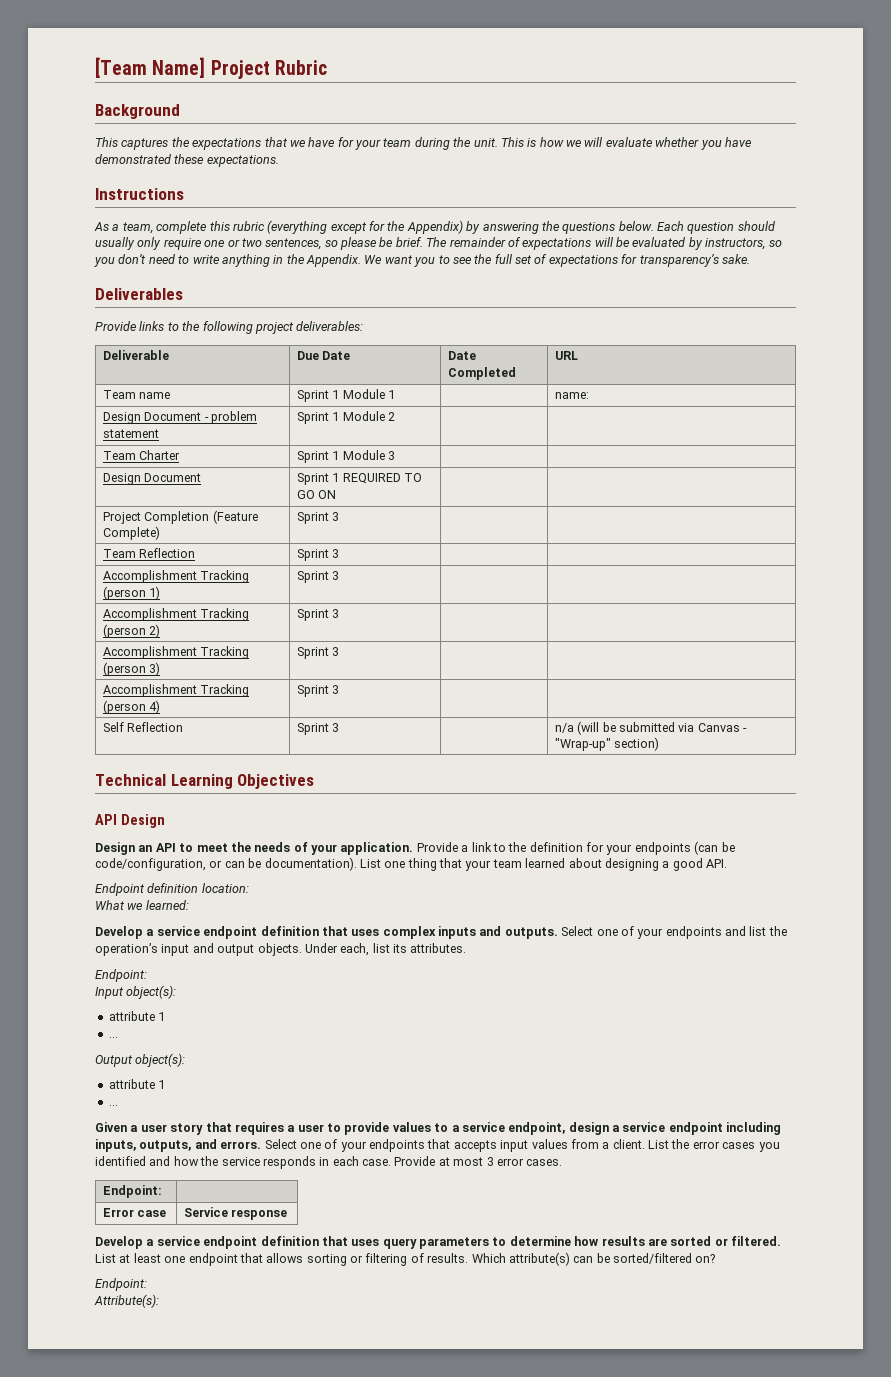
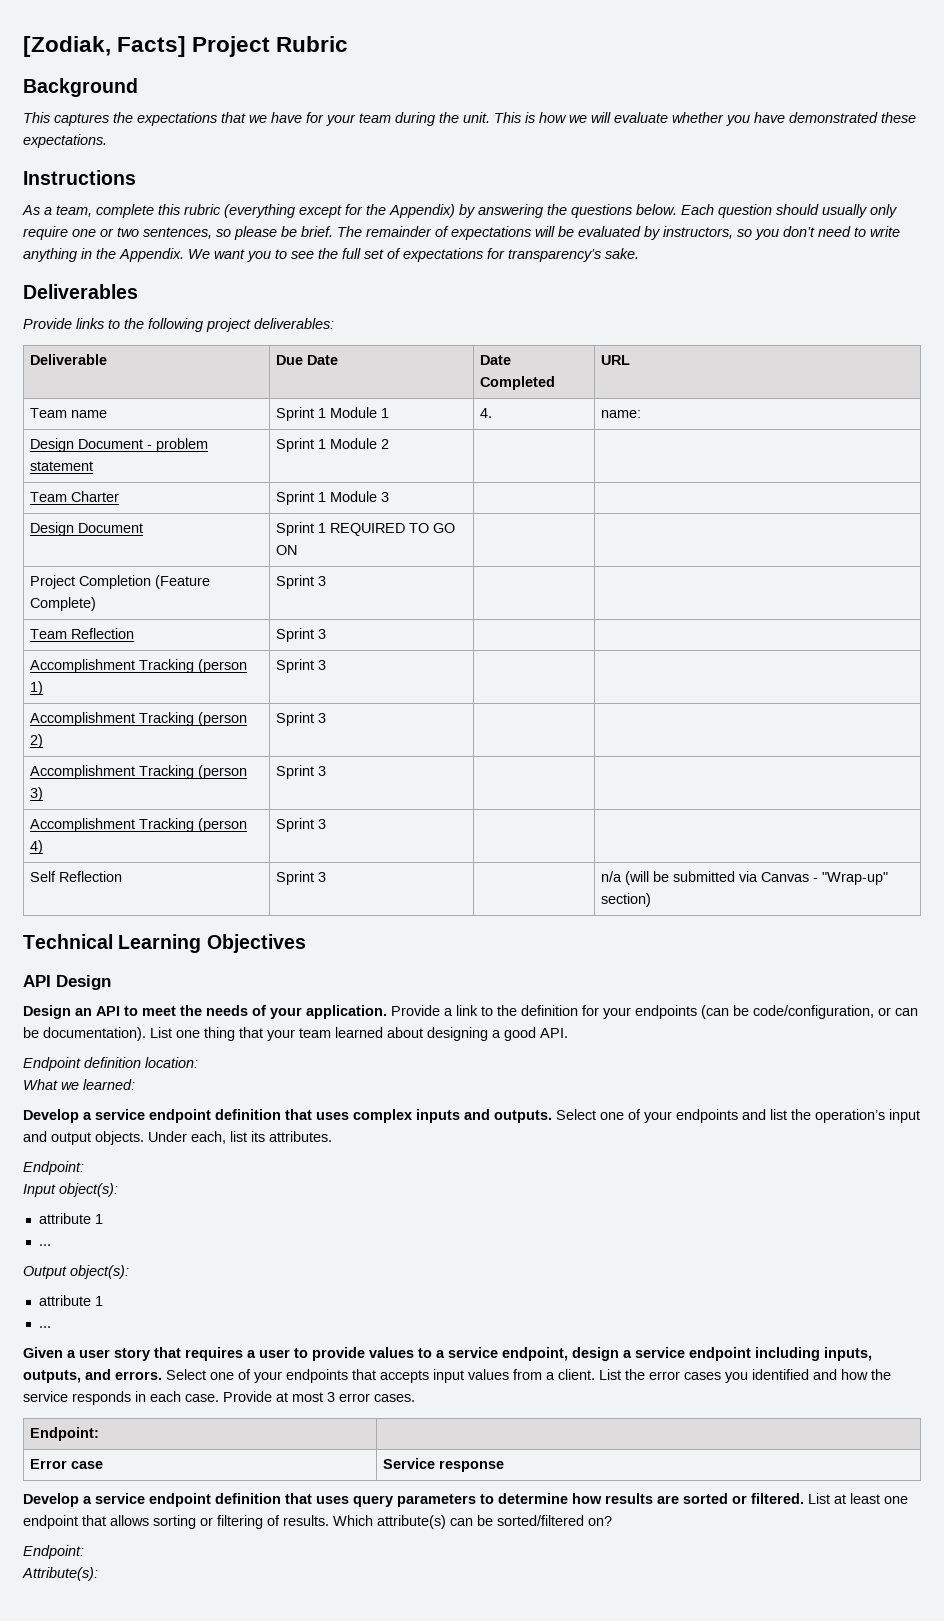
- [Team Name] Project Rubric
+ [Zodiak, Facts] Project Rubric
- Team name | Sprint 1 Module 1 | | name:
+ Team name | Sprint 1 Module 1 | 4. | name:

